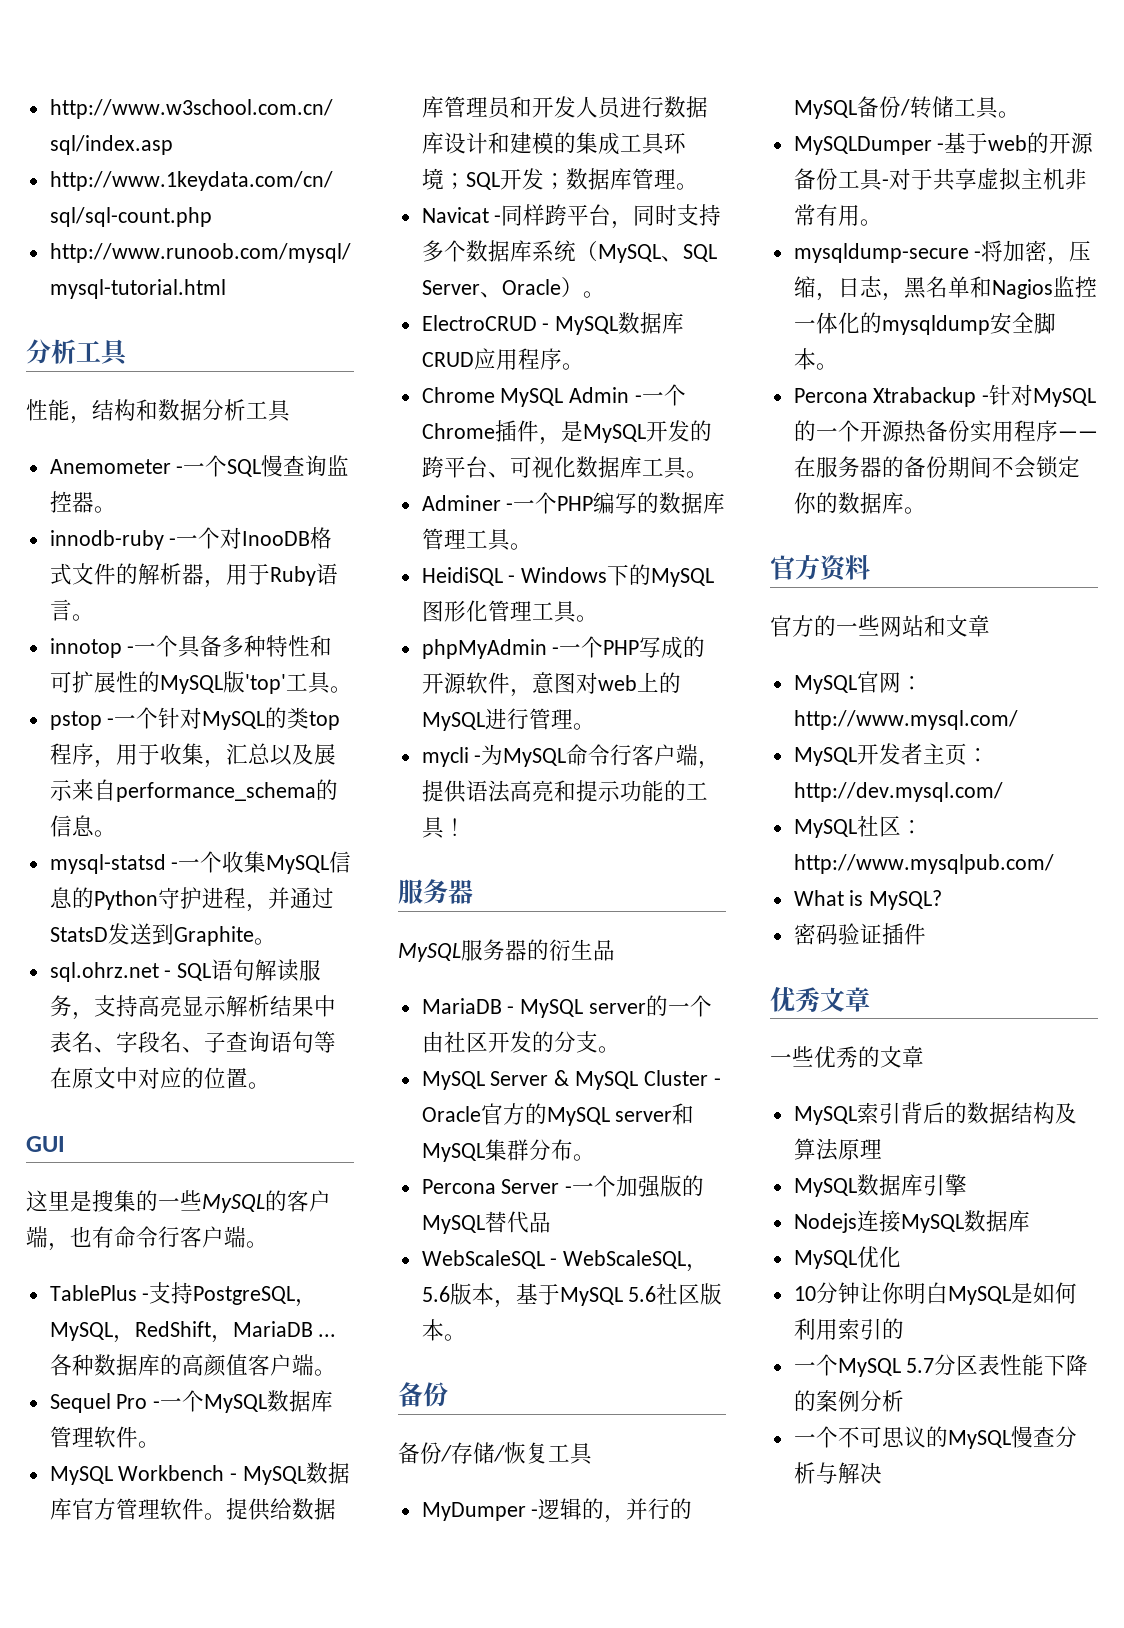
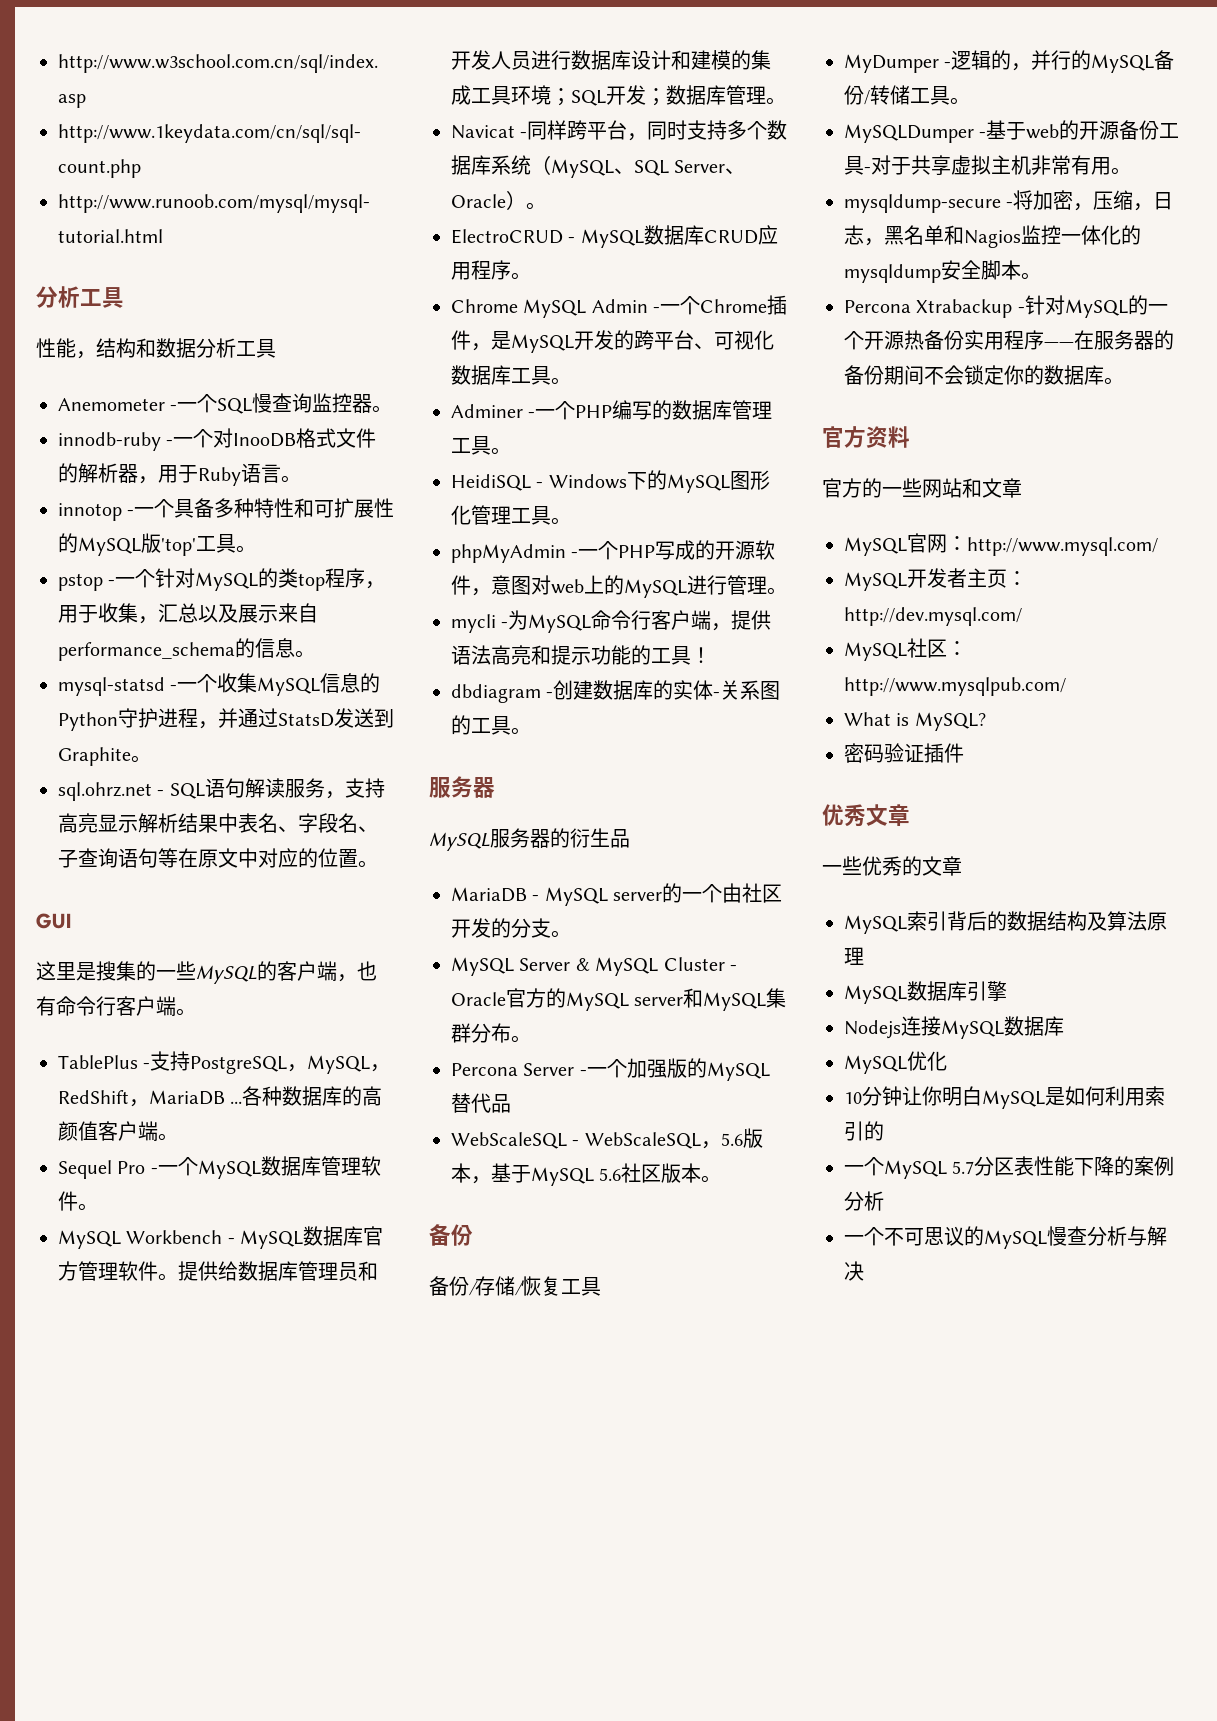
+ dbdiagram -创建数据库的实体-关系图的工具。

